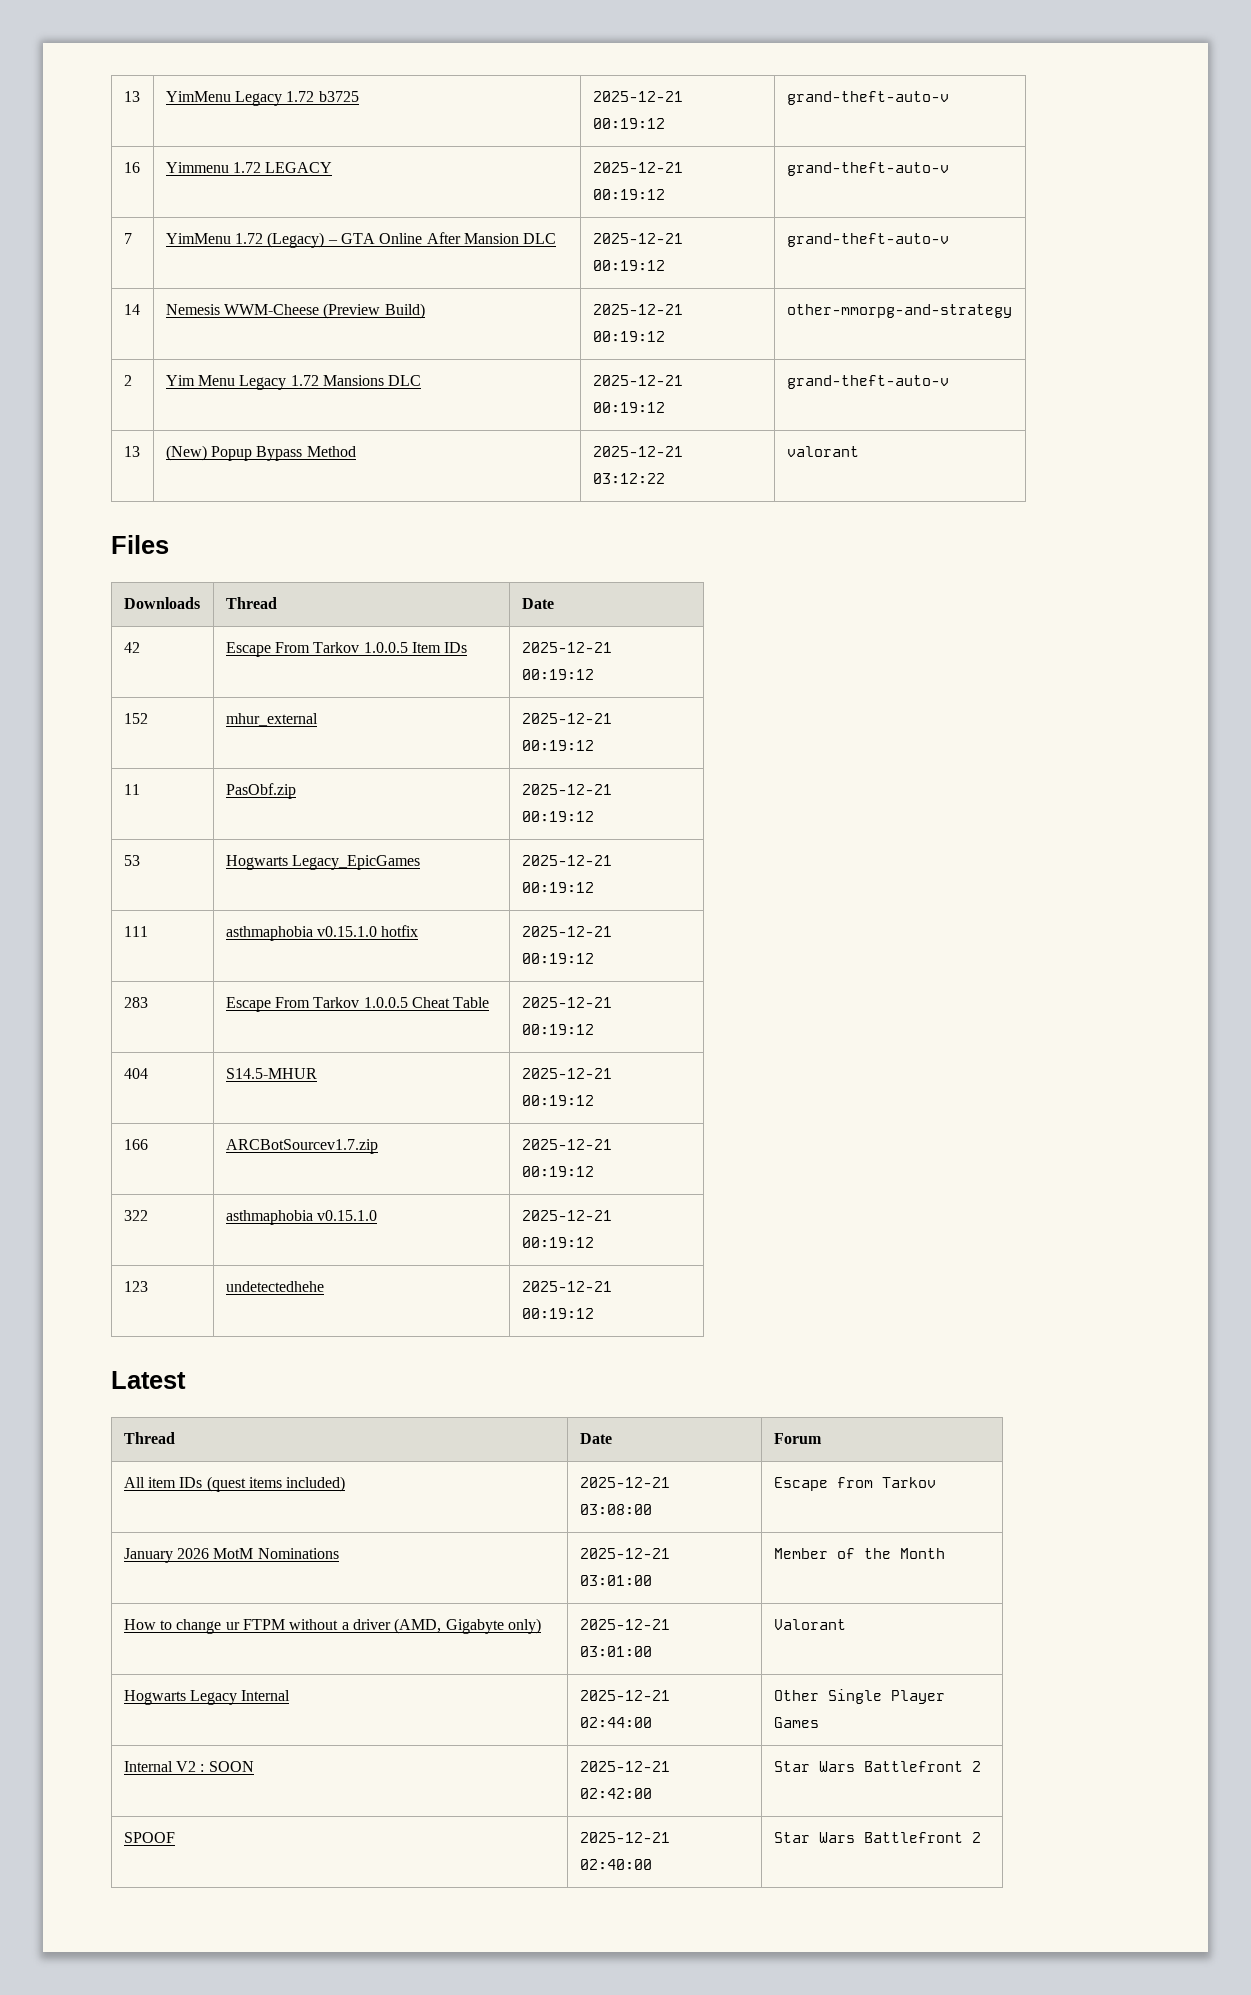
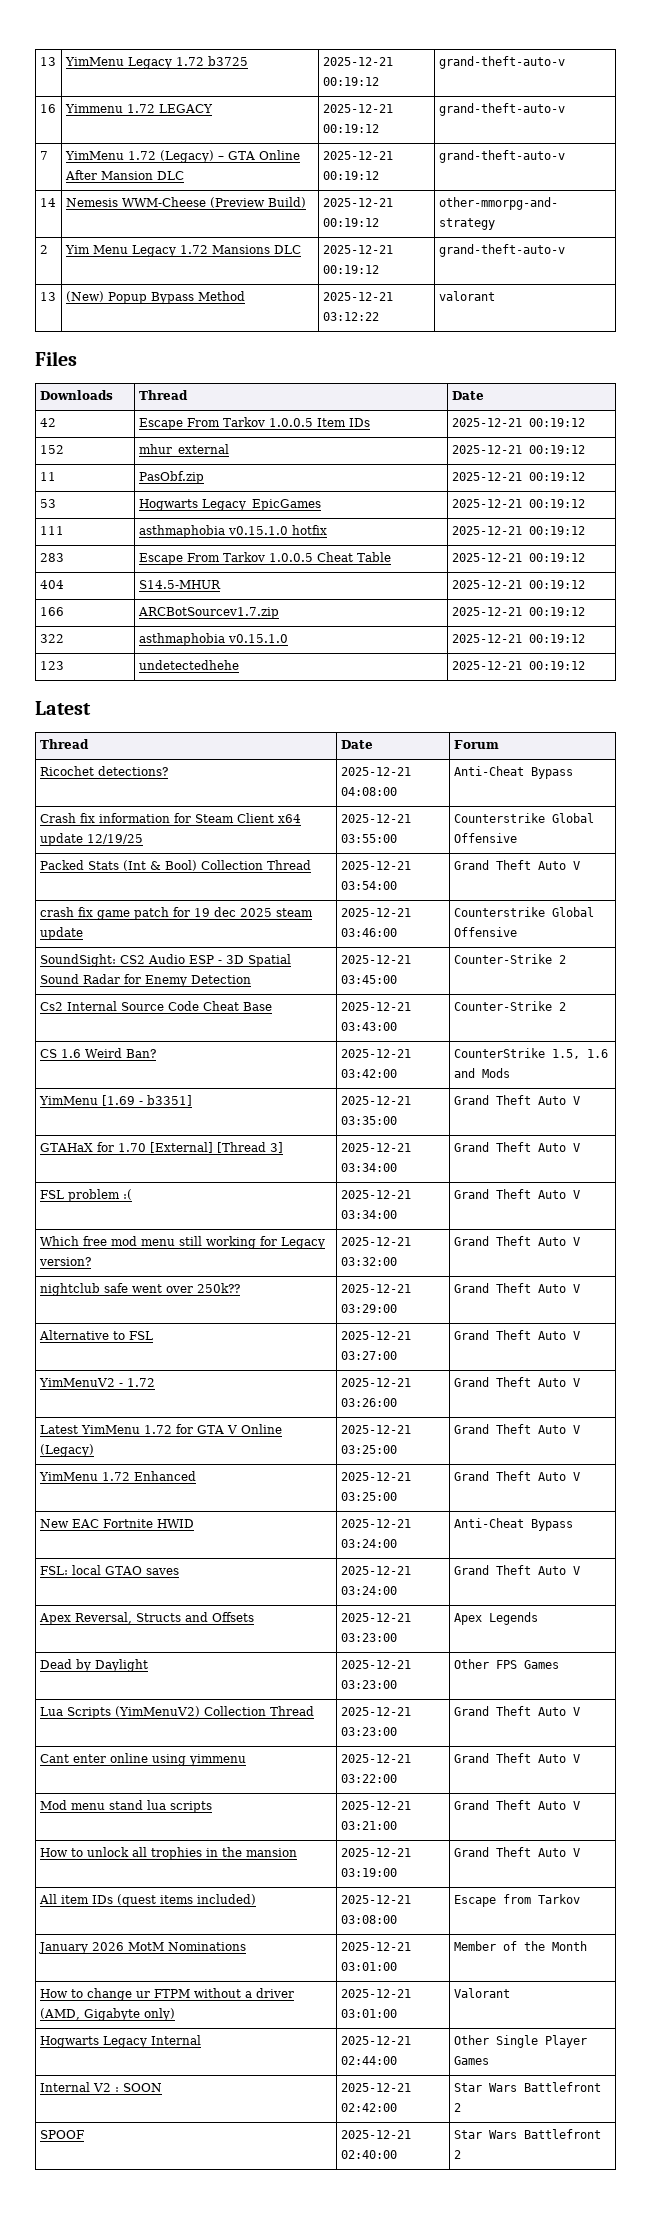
+ Ricochet detections? | 2025-12-21 04:08:00 | Anti-Cheat Bypass
+ Crash fix information for Steam Client x64 update 12/19/25 | 2025-12-21 03:55:00 | Counterstrike Global Offensive
+ Packed Stats (Int & Bool) Collection Thread | 2025-12-21 03:54:00 | Grand Theft Auto V
+ crash fix game patch for 19 dec 2025 steam update | 2025-12-21 03:46:00 | Counterstrike Global Offensive
+ SoundSight: CS2 Audio ESP - 3D Spatial Sound Radar for Enemy Detection | 2025-12-21 03:45:00 | Counter-Strike 2
+ Cs2 Internal Source Code Cheat Base | 2025-12-21 03:43:00 | Counter-Strike 2
+ CS 1.6 Weird Ban? | 2025-12-21 03:42:00 | CounterStrike 1.5, 1.6 and Mods
+ YimMenu [1.69 - b3351] | 2025-12-21 03:35:00 | Grand Theft Auto V
+ GTAHaX for 1.70 [External] [Thread 3] | 2025-12-21 03:34:00 | Grand Theft Auto V
+ FSL problem :( | 2025-12-21 03:34:00 | Grand Theft Auto V
+ Which free mod menu still working for Legacy version? | 2025-12-21 03:32:00 | Grand Theft Auto V
+ nightclub safe went over 250k?? | 2025-12-21 03:29:00 | Grand Theft Auto V
+ Alternative to FSL | 2025-12-21 03:27:00 | Grand Theft Auto V
+ YimMenuV2 - 1.72 | 2025-12-21 03:26:00 | Grand Theft Auto V
+ Latest YimMenu 1.72 for GTA V Online (Legacy) | 2025-12-21 03:25:00 | Grand Theft Auto V
+ YimMenu 1.72 Enhanced | 2025-12-21 03:25:00 | Grand Theft Auto V
+ New EAC Fortnite HWID | 2025-12-21 03:24:00 | Anti-Cheat Bypass
+ FSL: local GTAO saves | 2025-12-21 03:24:00 | Grand Theft Auto V
+ Apex Reversal, Structs and Offsets | 2025-12-21 03:23:00 | Apex Legends
+ Dead by Daylight | 2025-12-21 03:23:00 | Other FPS Games
+ Lua Scripts (YimMenuV2) Collection Thread | 2025-12-21 03:23:00 | Grand Theft Auto V
+ Cant enter online using yimmenu | 2025-12-21 03:22:00 | Grand Theft Auto V
+ Mod menu stand lua scripts | 2025-12-21 03:21:00 | Grand Theft Auto V
+ How to unlock all trophies in the mansion | 2025-12-21 03:19:00 | Grand Theft Auto V

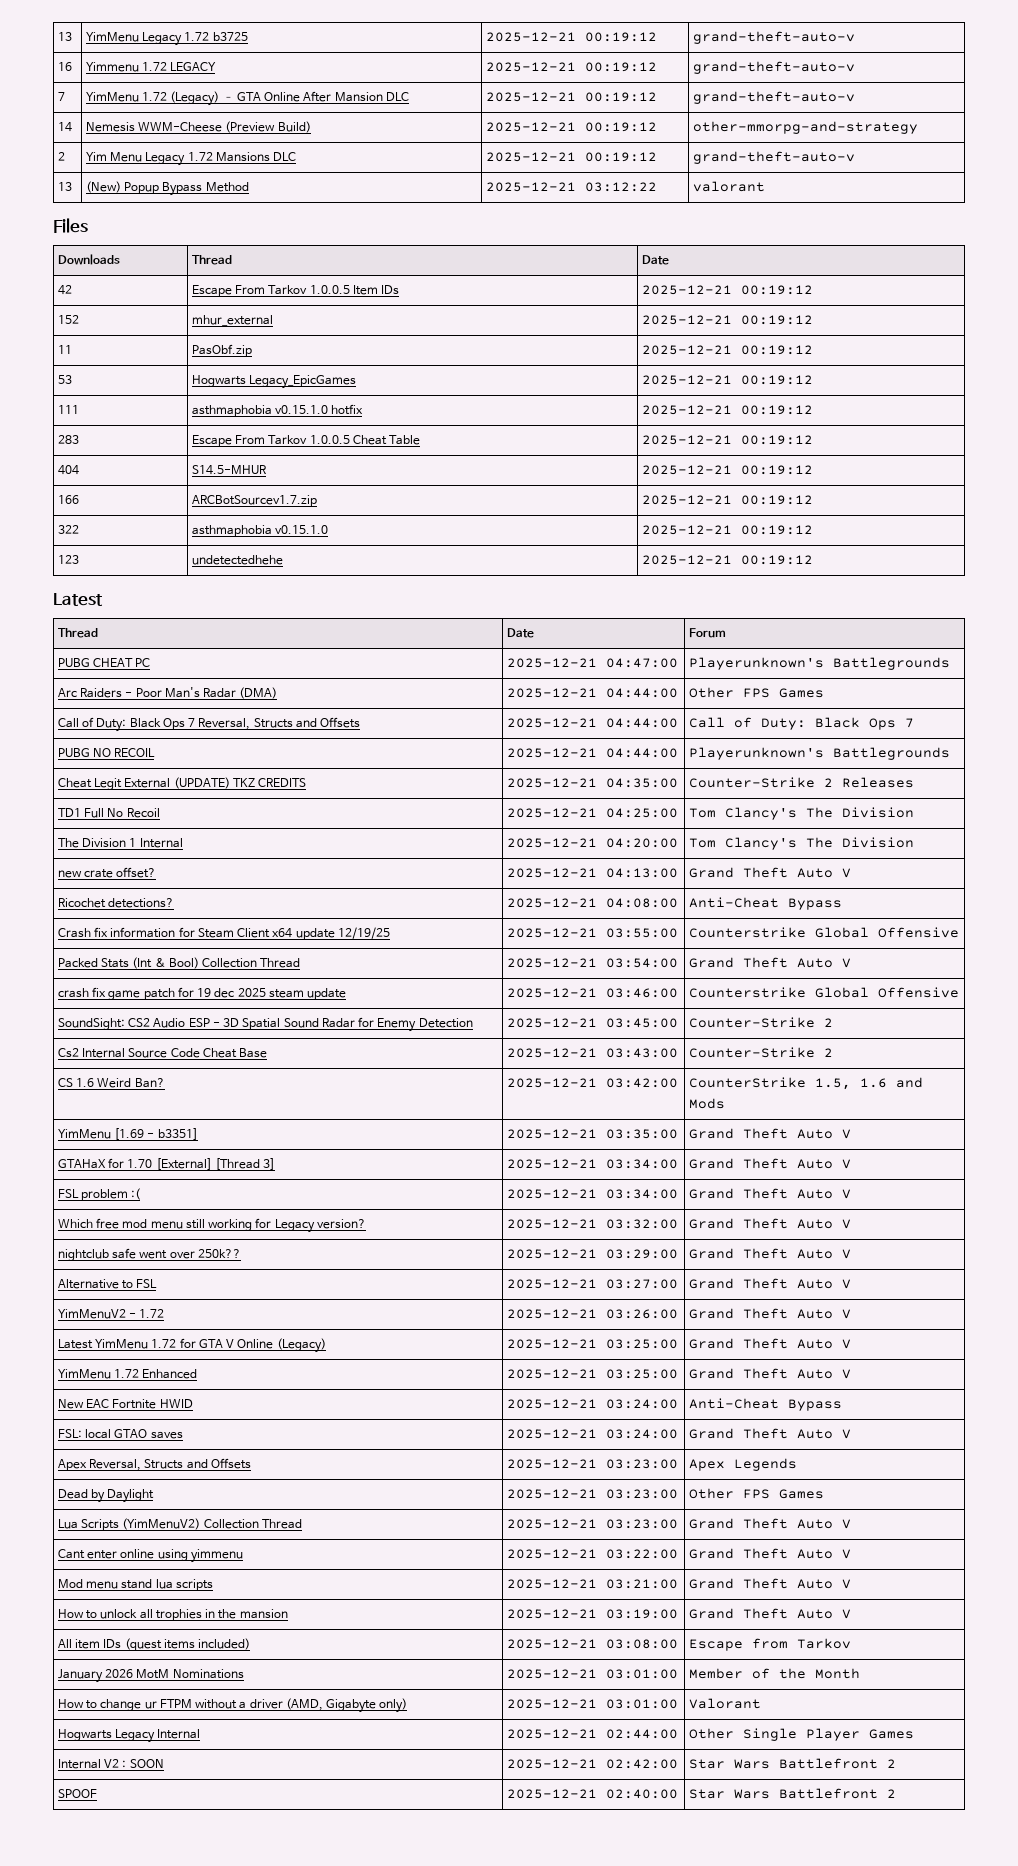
+ PUBG CHEAT PC | 2025-12-21 04:47:00 | Playerunknown's Battlegrounds
+ Arc Raiders - Poor Man's Radar (DMA) | 2025-12-21 04:44:00 | Other FPS Games
+ Call of Duty: Black Ops 7 Reversal, Structs and Offsets | 2025-12-21 04:44:00 | Call of Duty: Black Ops 7
+ PUBG NO RECOIL | 2025-12-21 04:44:00 | Playerunknown's Battlegrounds
+ Cheat Legit External (UPDATE) TKZ CREDITS | 2025-12-21 04:35:00 | Counter-Strike 2 Releases
+ TD1 Full No Recoil | 2025-12-21 04:25:00 | Tom Clancy's The Division
+ The Division 1 Internal | 2025-12-21 04:20:00 | Tom Clancy's The Division
+ new crate offset? | 2025-12-21 04:13:00 | Grand Theft Auto V

